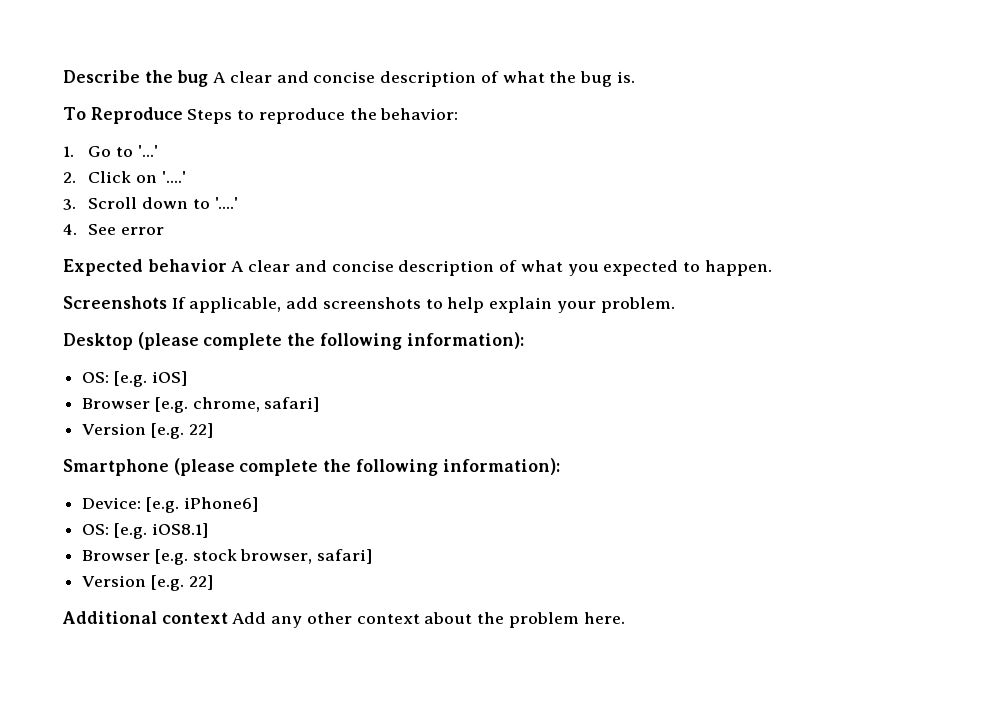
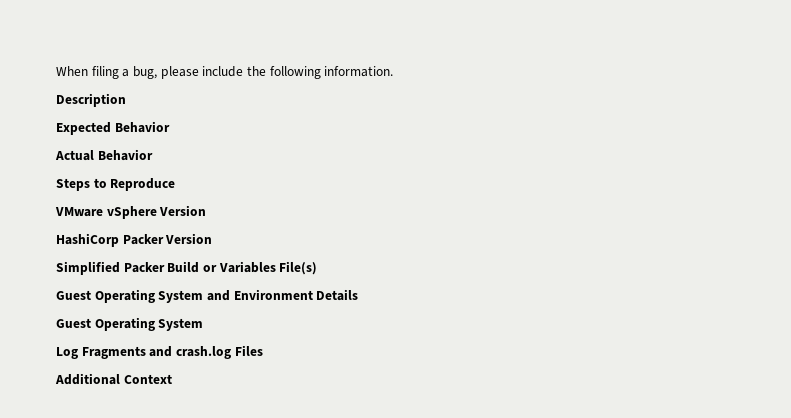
- Describe the bug A clear and concise description of what the bug is.
- To Reproduce Steps to reproduce the behavior:
- 1. Go to '...'
- 2. Click on '....'
- 3. Scroll down to '....'
- 4. See error
- Expected behavior A clear and concise description of what you expected to happen.
- Screenshots If applicable, add screenshots to help explain your problem.
- Desktop (please complete the following information):
- OS: [e.g. iOS]
- Browser [e.g. chrome, safari]
- Version [e.g. 22]
- Smartphone (please complete the following information):
- Device: [e.g. iPhone6]
- OS: [e.g. iOS8.1]
- Browser [e.g. stock browser, safari]
- Version [e.g. 22]
- Additional context Add any other context about the problem here.
+ When filing a bug, please include the following information.
+ Description
+ Expected Behavior
+ Actual Behavior
+ Steps to Reproduce
+ VMware vSphere Version
+ HashiCorp Packer Version
+ Simplified Packer Build or Variables File(s)
+ Guest Operating System and Environment Details
+ Guest Operating System
+ Log Fragments and crash.log Files
+ Additional Context

